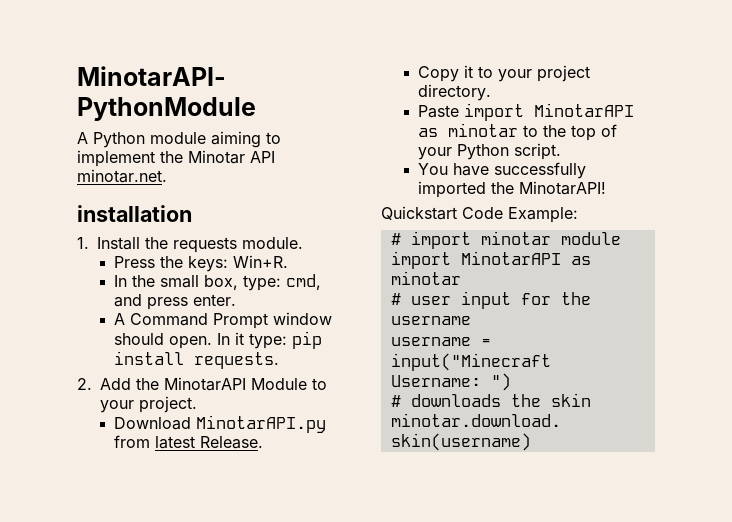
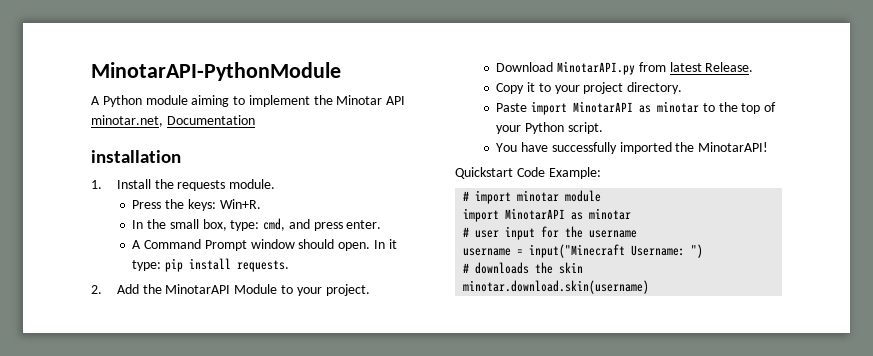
- A Python module aiming to implement the Minotar API minotar.net.
+ A Python module aiming to implement the Minotar API minotar.net, Documentation

